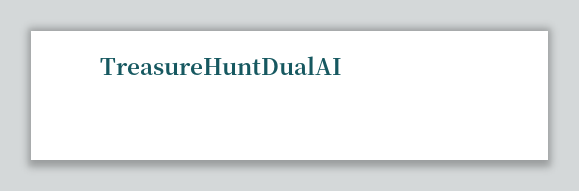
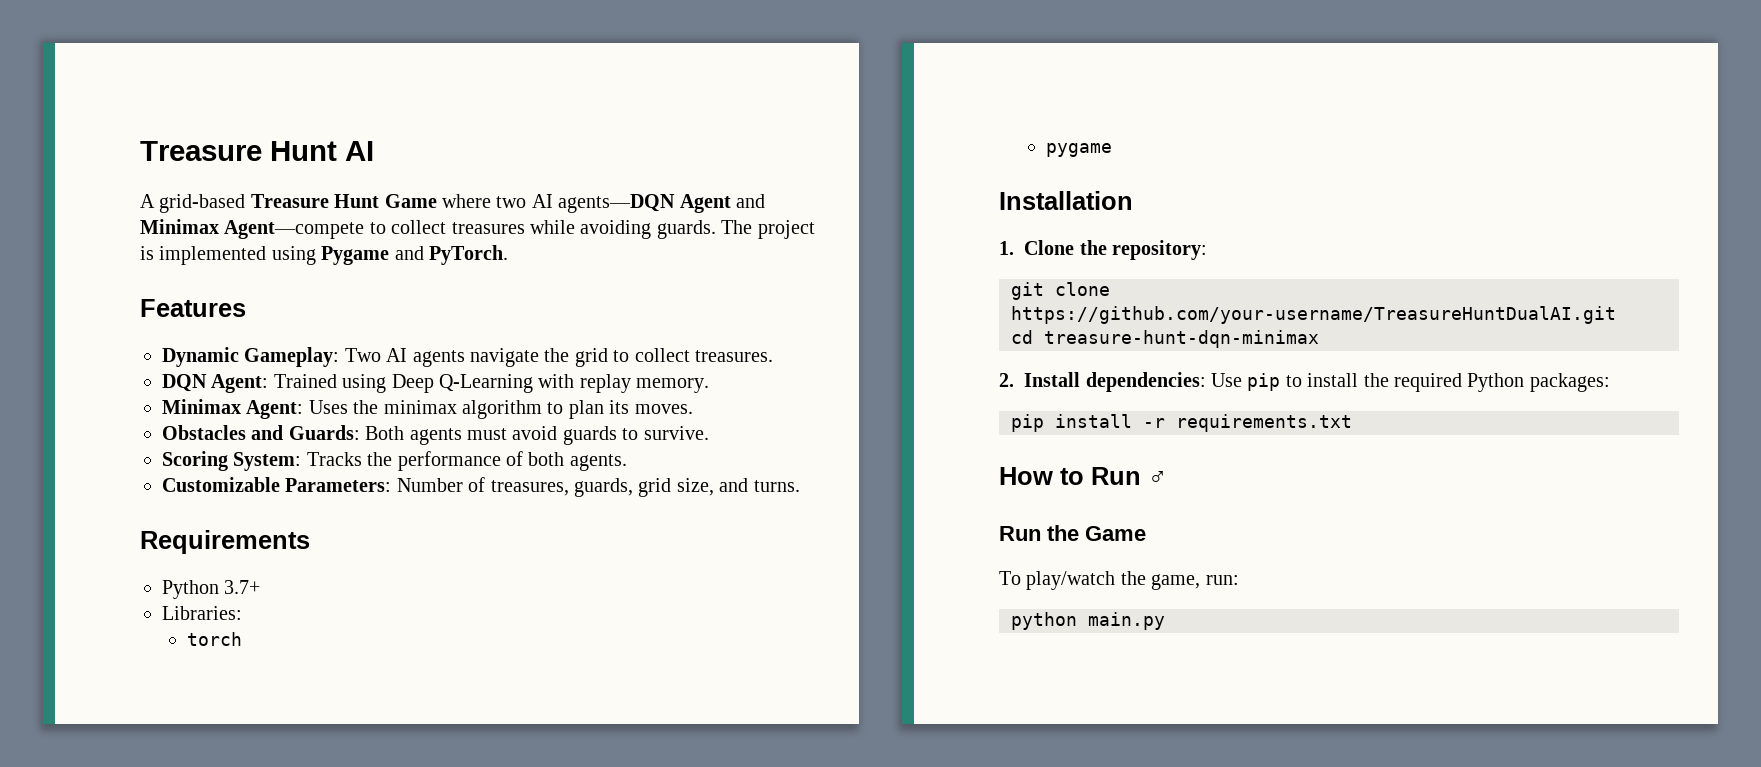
- TreasureHuntDualAI
+ Treasure Hunt AI
+ A grid-based Treasure Hunt Game where two AI agents—DQN Agent and Minimax Agent—compete to collect treasures while avoiding guards. The project is implemented using Pygame and PyTorch.
+ Features
+ Dynamic Gameplay: Two AI agents navigate the grid to collect treasures.
+ DQN Agent: Trained using Deep Q-Learning with replay memory.
+ Minimax Agent: Uses the minimax algorithm to plan its moves.
+ Obstacles and Guards: Both agents must avoid guards to survive.
+ Scoring System: Tracks the performance of both agents.
+ Customizable Parameters: Number of treasures, guards, grid size, and turns.
+ Requirements
+ Python 3.7+
+ Libraries:
+ torch
+ pygame
+ Installation
+ 1. Clone the repository:
+ git clone https://github.com/your-username/TreasureHuntDualAI.git
+ cd treasure-hunt-dqn-minimax
+ 2. Install dependencies: Use pip to install the required Python packages:
+ pip install -r requirements.txt
+ How to Run ♂
+ Run the Game
+ To play/watch the game, run:
+ python main.py

